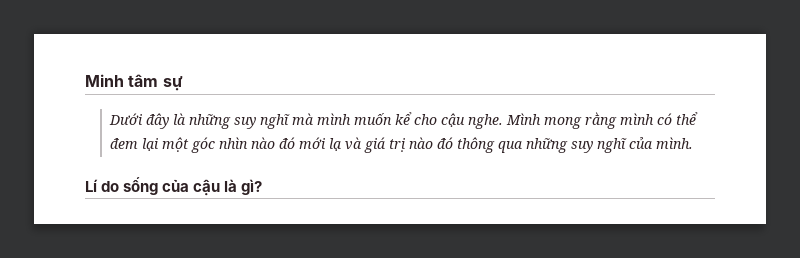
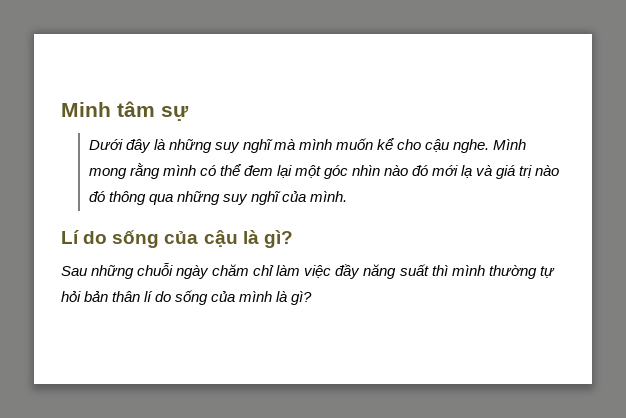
+ Sau những chuỗi ngày chăm chỉ làm việc đầy năng suất thì mình thường tự hỏi bản thân lí do sống của mình là gì?

